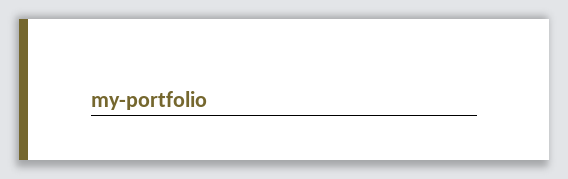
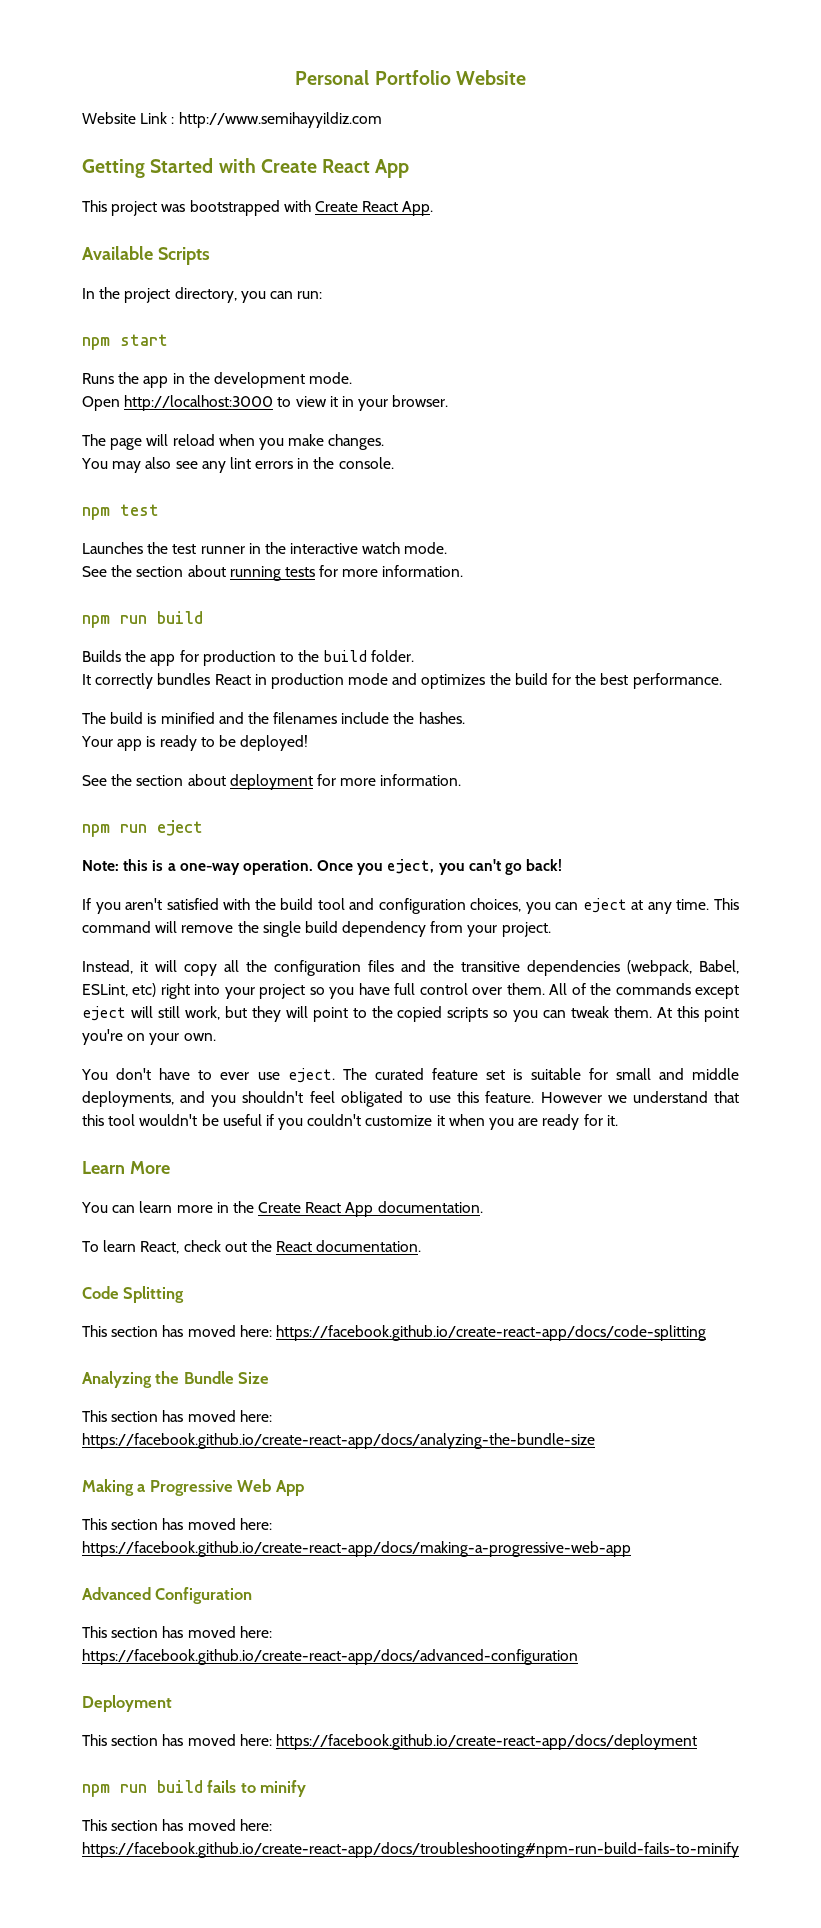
- my-portfolio
+ Personal Portfolio Website
+ Website Link : http://www.semihayyildiz.com
+ Getting Started with Create React App
+ This project was bootstrapped with Create React App.
+ Available Scripts
+ In the project directory, you can run:
+ npm start
+ Runs the app in the development mode.
+ Open http://localhost:3000 to view it in your browser.
+ The page will reload when you make changes.
+ You may also see any lint errors in the console.
+ npm test
+ Launches the test runner in the interactive watch mode.
+ See the section about running tests for more information.
+ npm run build
+ Builds the app for production to the build folder.
+ It correctly bundles React in production mode and optimizes the build for the best performance.
+ The build is minified and the filenames include the hashes.
+ Your app is ready to be deployed!
+ See the section about deployment for more information.
+ npm run eject
+ Note: this is a one-way operation. Once you eject, you can't go back!
+ If you aren't satisfied with the build tool and configuration choices, you can eject at any time. This command will remove the single build dependency from your project.
+ Instead, it will copy all the configuration files and the transitive dependencies (webpack, Babel, ESLint, etc) right into your project so you have full control over them. All of the commands except eject will still work, but they will point to the copied scripts so you can tweak them. At this point you're on your own.
+ You don't have to ever use eject. The curated feature set is suitable for small and middle deployments, and you shouldn't feel obligated to use this feature. However we understand that this tool wouldn't be useful if you couldn't customize it when you are ready for it.
+ Learn More
+ You can learn more in the Create React App documentation.
+ To learn React, check out the React documentation.
+ Code Splitting
+ This section has moved here: https://facebook.github.io/create-react-app/docs/code-splitting
+ Analyzing the Bundle Size
+ This section has moved here: https://facebook.github.io/create-react-app/docs/analyzing-the-bundle-size
+ Making a Progressive Web App
+ This section has moved here: https://facebook.github.io/create-react-app/docs/making-a-progressive-web-app
+ Advanced Configuration
+ This section has moved here: https://facebook.github.io/create-react-app/docs/advanced-configuration
+ Deployment
+ This section has moved here: https://facebook.github.io/create-react-app/docs/deployment
+ npm run build fails to minify
+ This section has moved here: https://facebook.github.io/create-react-app/docs/troubleshooting#npm-run-build-fails-to-minify

